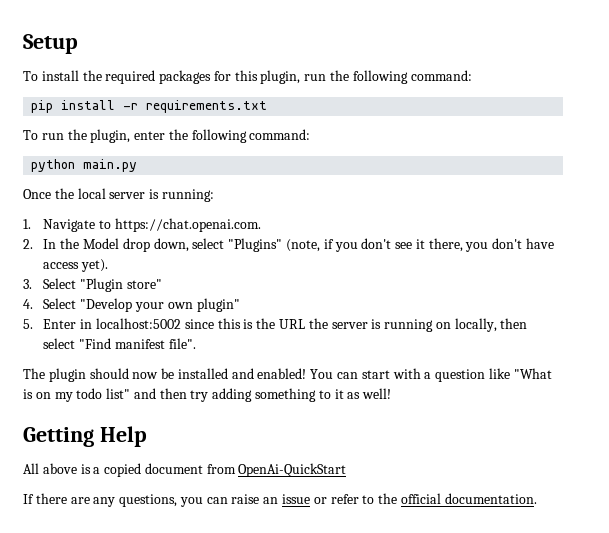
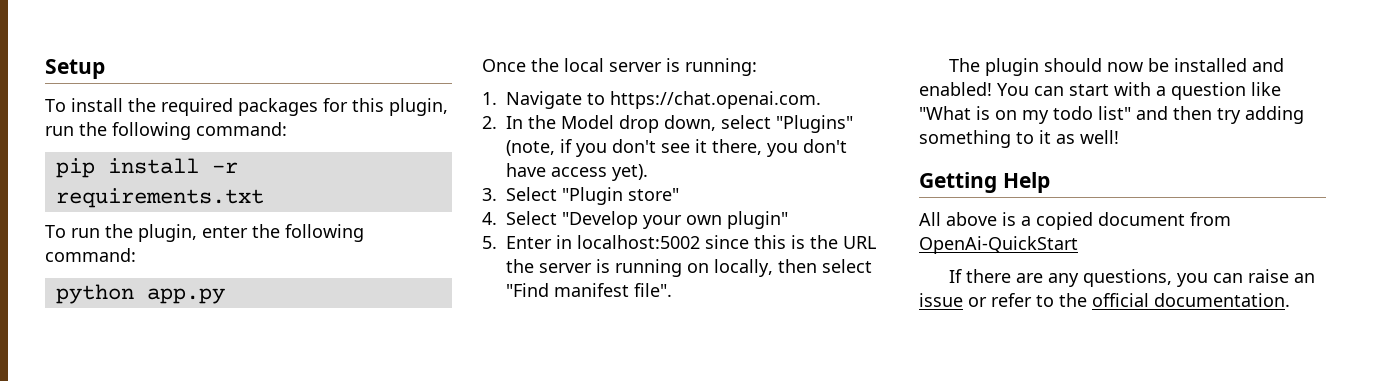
- python main.py
+ python app.py

